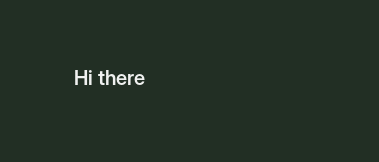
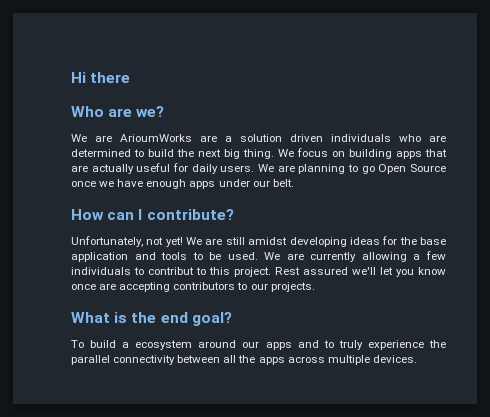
+ Who are we?
+ We are ArioumWorks are a solution driven individuals who are determined to build the next big thing. We focus on building apps that are actually useful for daily users. We are planning to go Open Source once we have enough apps under our belt.
+ How can I contribute?
+ Unfortunately, not yet! We are still amidst developing ideas for the base application and tools to be used. We are currently allowing a few individuals to contribut to this project. Rest assured we'll let you know once are accepting contributors to our projects.
+ What is the end goal?
+ To build a ecosystem around our apps and to truly experience the parallel connectivity between all the apps across multiple devices.

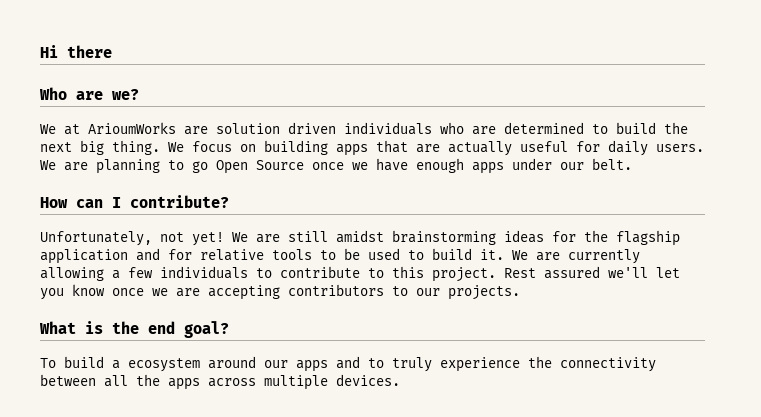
- We are ArioumWorks are a solution driven individuals who are determined to build the next big thing.
+ We at ArioumWorks are solution driven individuals who are determined to build the next big thing.
- We are still amidst developing ideas for the base application and tools to be used.
+ We are still amidst brainstorming ideas for the flagship application and for relative tools to be used to build it.
- We are currently allowing a few individuals to contribut to this project.
+ We are currently allowing a few individuals to contribute to this project.
- Rest assured we'll let you know once are accepting contributors to our projects.
+ Rest assured we'll let you know once we are accepting contributors to our projects.
- To build a ecosystem around our apps and to truly experience the parallel connectivity between all the apps across multiple devices.
+ To build a ecosystem around our apps and to truly experience the connectivity between all the apps across multiple devices.

